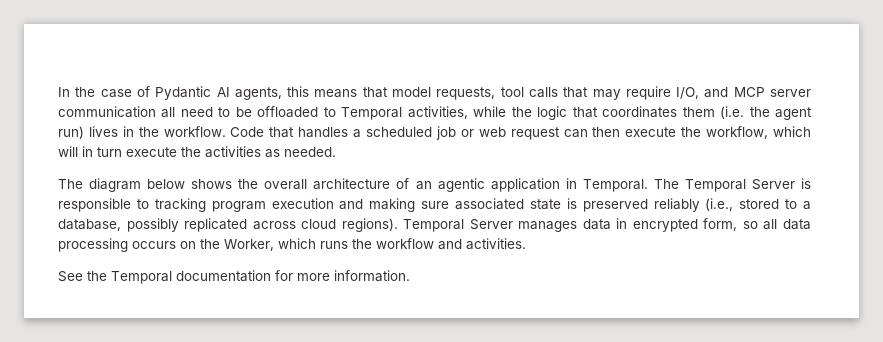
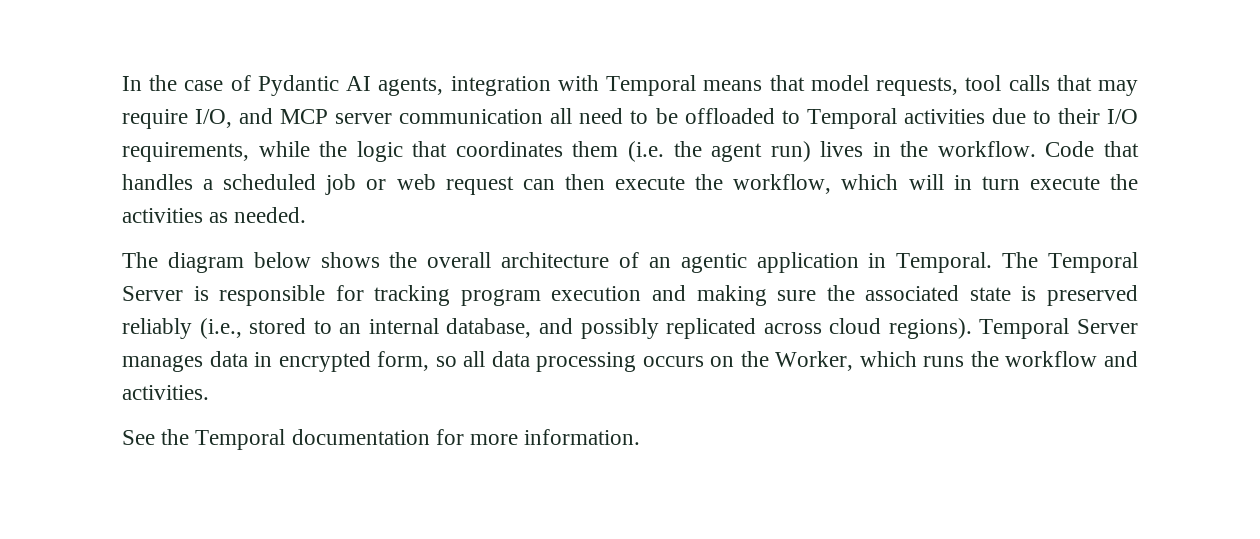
- In the case of Pydantic AI agents, this means that model requests, tool calls that may require I/O, and MCP server communication all need to be offloaded to Temporal activities, while the logic that coordinates them (i.e. the agent run) lives in the workflow.
+ In the case of Pydantic AI agents, integration with Temporal means that model requests, tool calls that may require I/O, and MCP server communication all need to be offloaded to Temporal activities due to their I/O requirements, while the logic that coordinates them (i.e. the agent run) lives in the workflow.
- The Temporal Server is responsible to tracking program execution and making sure associated state is preserved reliably (i.e., stored to a database, possibly replicated across cloud regions).
+ The Temporal Server is responsible for tracking program execution and making sure the associated state is preserved reliably (i.e., stored to an internal database, and possibly replicated across cloud regions).

